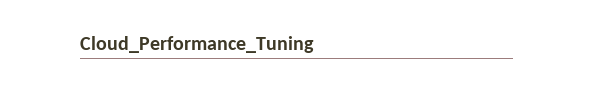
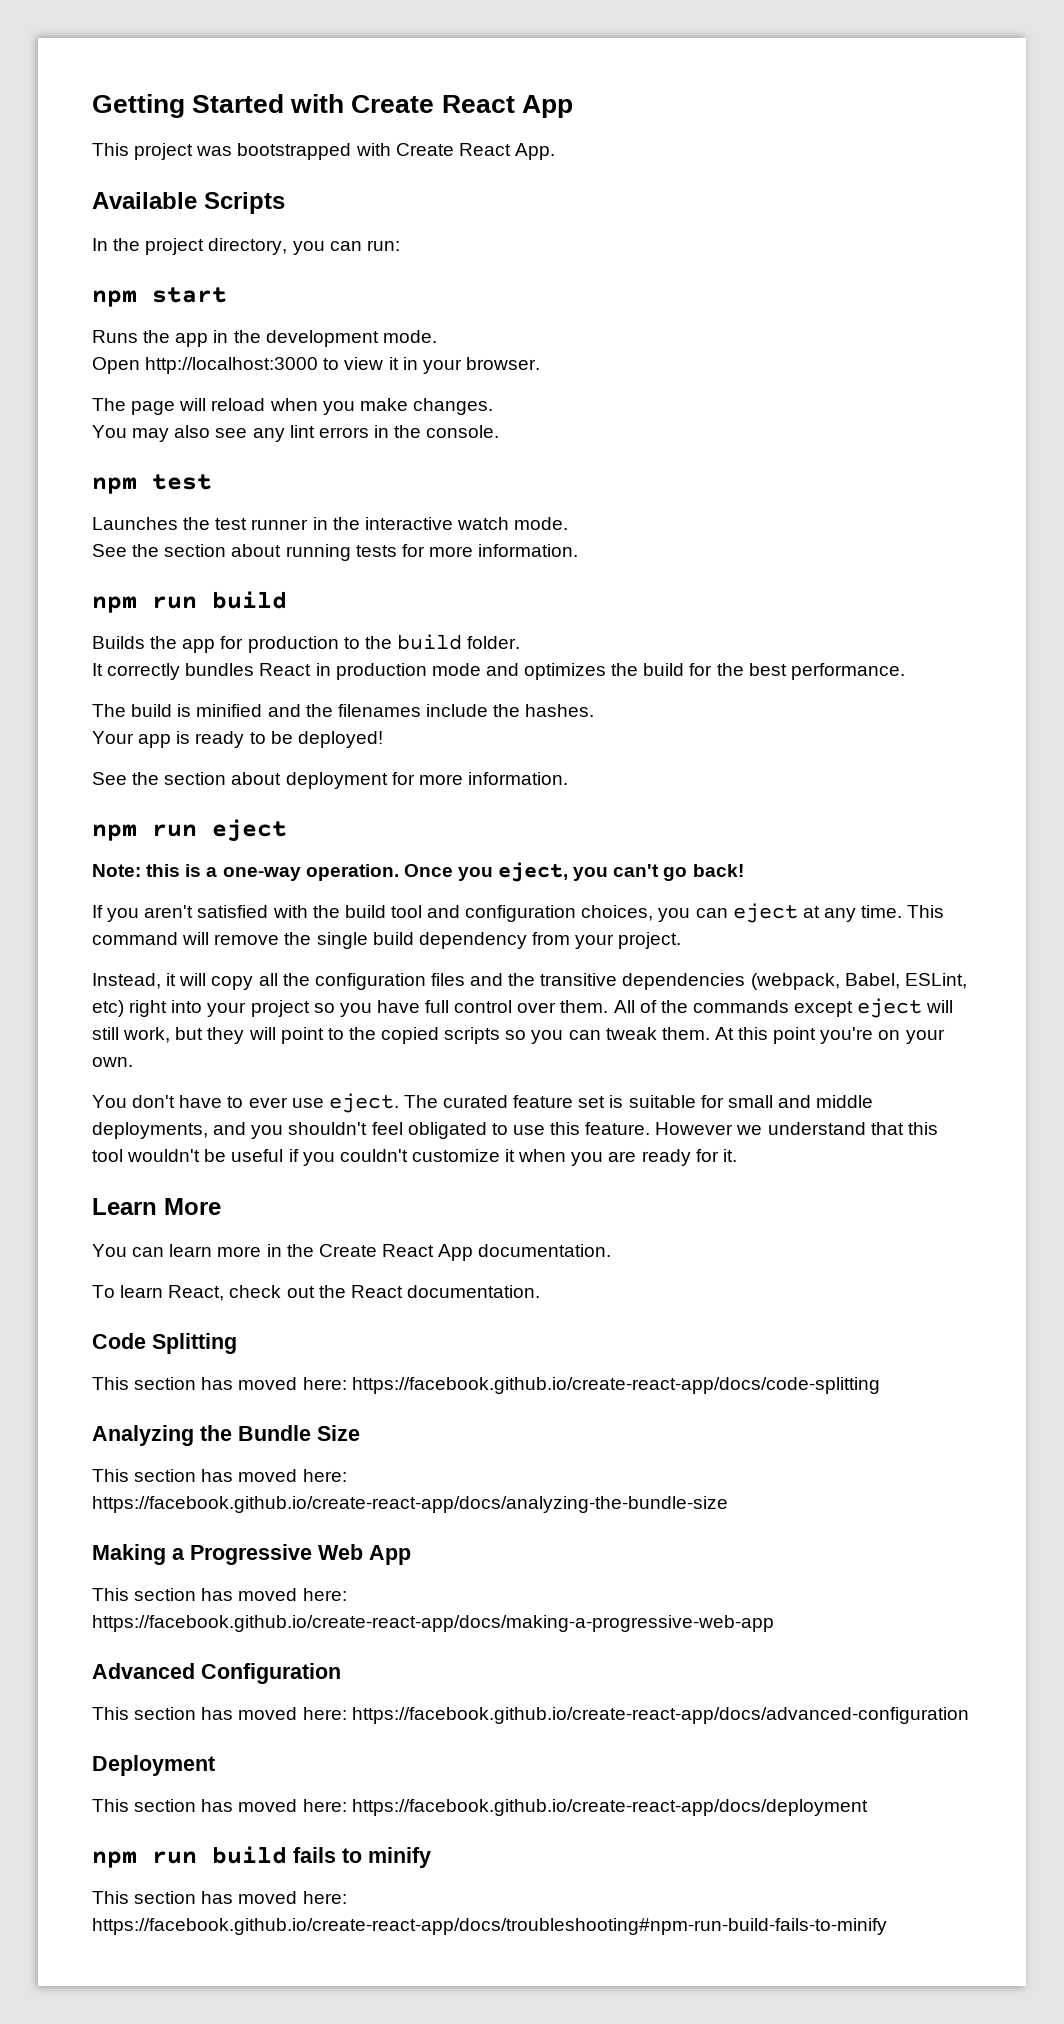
- Cloud_Performance_Tuning
+ Getting Started with Create React App
+ This project was bootstrapped with Create React App.
+ Available Scripts
+ In the project directory, you can run:
+ npm start
+ Runs the app in the development mode.
+ Open http://localhost:3000 to view it in your browser.
+ The page will reload when you make changes.
+ You may also see any lint errors in the console.
+ npm test
+ Launches the test runner in the interactive watch mode.
+ See the section about running tests for more information.
+ npm run build
+ Builds the app for production to the build folder.
+ It correctly bundles React in production mode and optimizes the build for the best performance.
+ The build is minified and the filenames include the hashes.
+ Your app is ready to be deployed!
+ See the section about deployment for more information.
+ npm run eject
+ Note: this is a one-way operation. Once you eject, you can't go back!
+ If you aren't satisfied with the build tool and configuration choices, you can eject at any time. This command will remove the single build dependency from your project.
+ Instead, it will copy all the configuration files and the transitive dependencies (webpack, Babel, ESLint, etc) right into your project so you have full control over them. All of the commands except eject will still work, but they will point to the copied scripts so you can tweak them. At this point you're on your own.
+ You don't have to ever use eject. The curated feature set is suitable for small and middle deployments, and you shouldn't feel obligated to use this feature. However we understand that this tool wouldn't be useful if you couldn't customize it when you are ready for it.
+ Learn More
+ You can learn more in the Create React App documentation.
+ To learn React, check out the React documentation.
+ Code Splitting
+ This section has moved here: https://facebook.github.io/create-react-app/docs/code-splitting
+ Analyzing the Bundle Size
+ This section has moved here: https://facebook.github.io/create-react-app/docs/analyzing-the-bundle-size
+ Making a Progressive Web App
+ This section has moved here: https://facebook.github.io/create-react-app/docs/making-a-progressive-web-app
+ Advanced Configuration
+ This section has moved here: https://facebook.github.io/create-react-app/docs/advanced-configuration
+ Deployment
+ This section has moved here: https://facebook.github.io/create-react-app/docs/deployment
+ npm run build fails to minify
+ This section has moved here: https://facebook.github.io/create-react-app/docs/troubleshooting#npm-run-build-fails-to-minify

